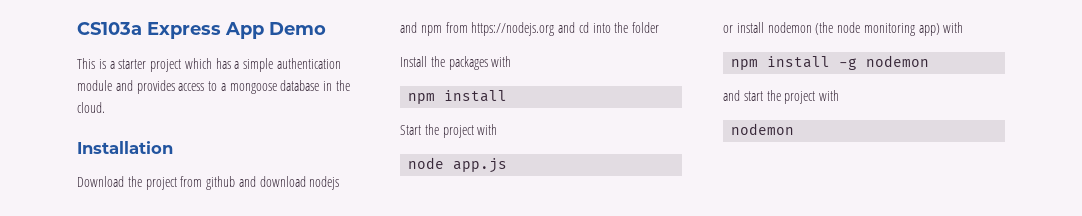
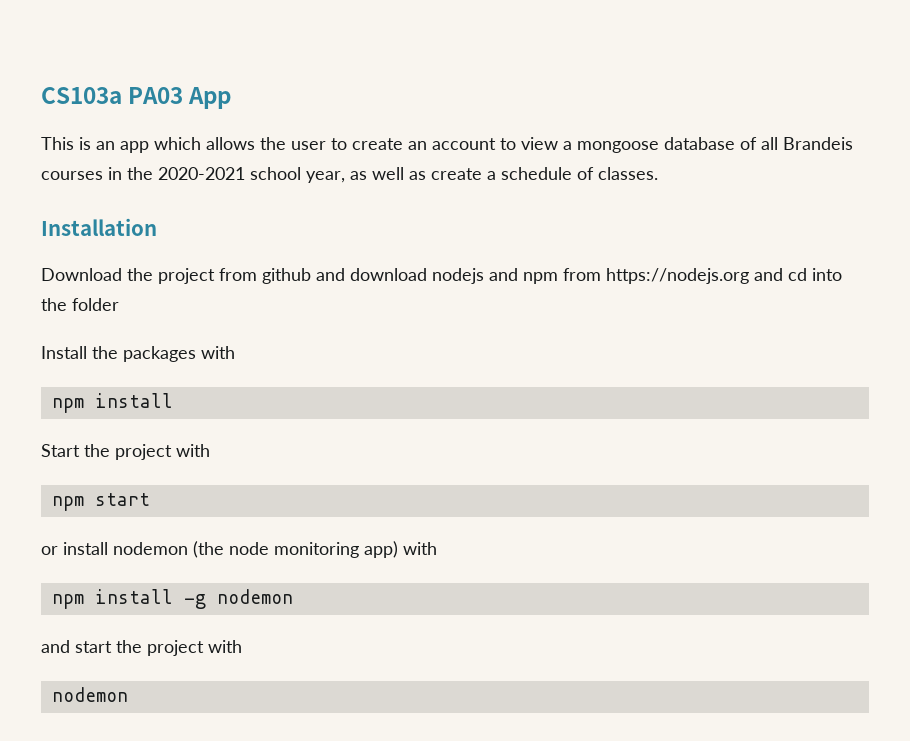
- CS103a Express App Demo
+ CS103a PA03 App
- This is a starter project which has a simple authentication module and provides access to a mongoose database in the cloud.
+ This is an app which allows the user to create an account to view a mongoose database of all Brandeis courses in the 2020-2021 school year, as well as create a schedule of classes.
- node app.js
+ npm start

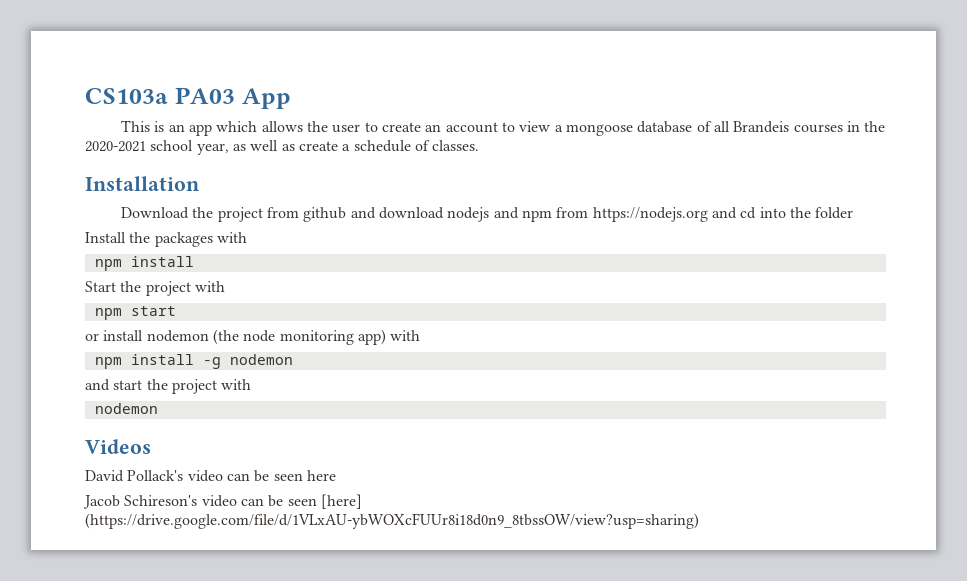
+ Videos
+ David Pollack's video can be seen here
+ Jacob Schireson's video can be seen [here] (https://drive.google.com/file/d/1VLxAU-ybWOXcFUUr8i18d0n9_8tbssOW/view?usp=sharing)

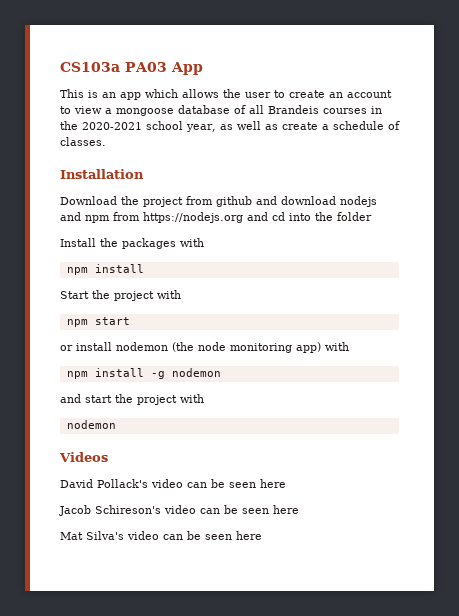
- Jacob Schireson's video can be seen [here] (https://drive.google.com/file/d/1VLxAU-ybWOXcFUUr8i18d0n9_8tbssOW/view?usp=sharing)
+ Jacob Schireson's video can be seen here
+ Mat Silva's video can be seen here

